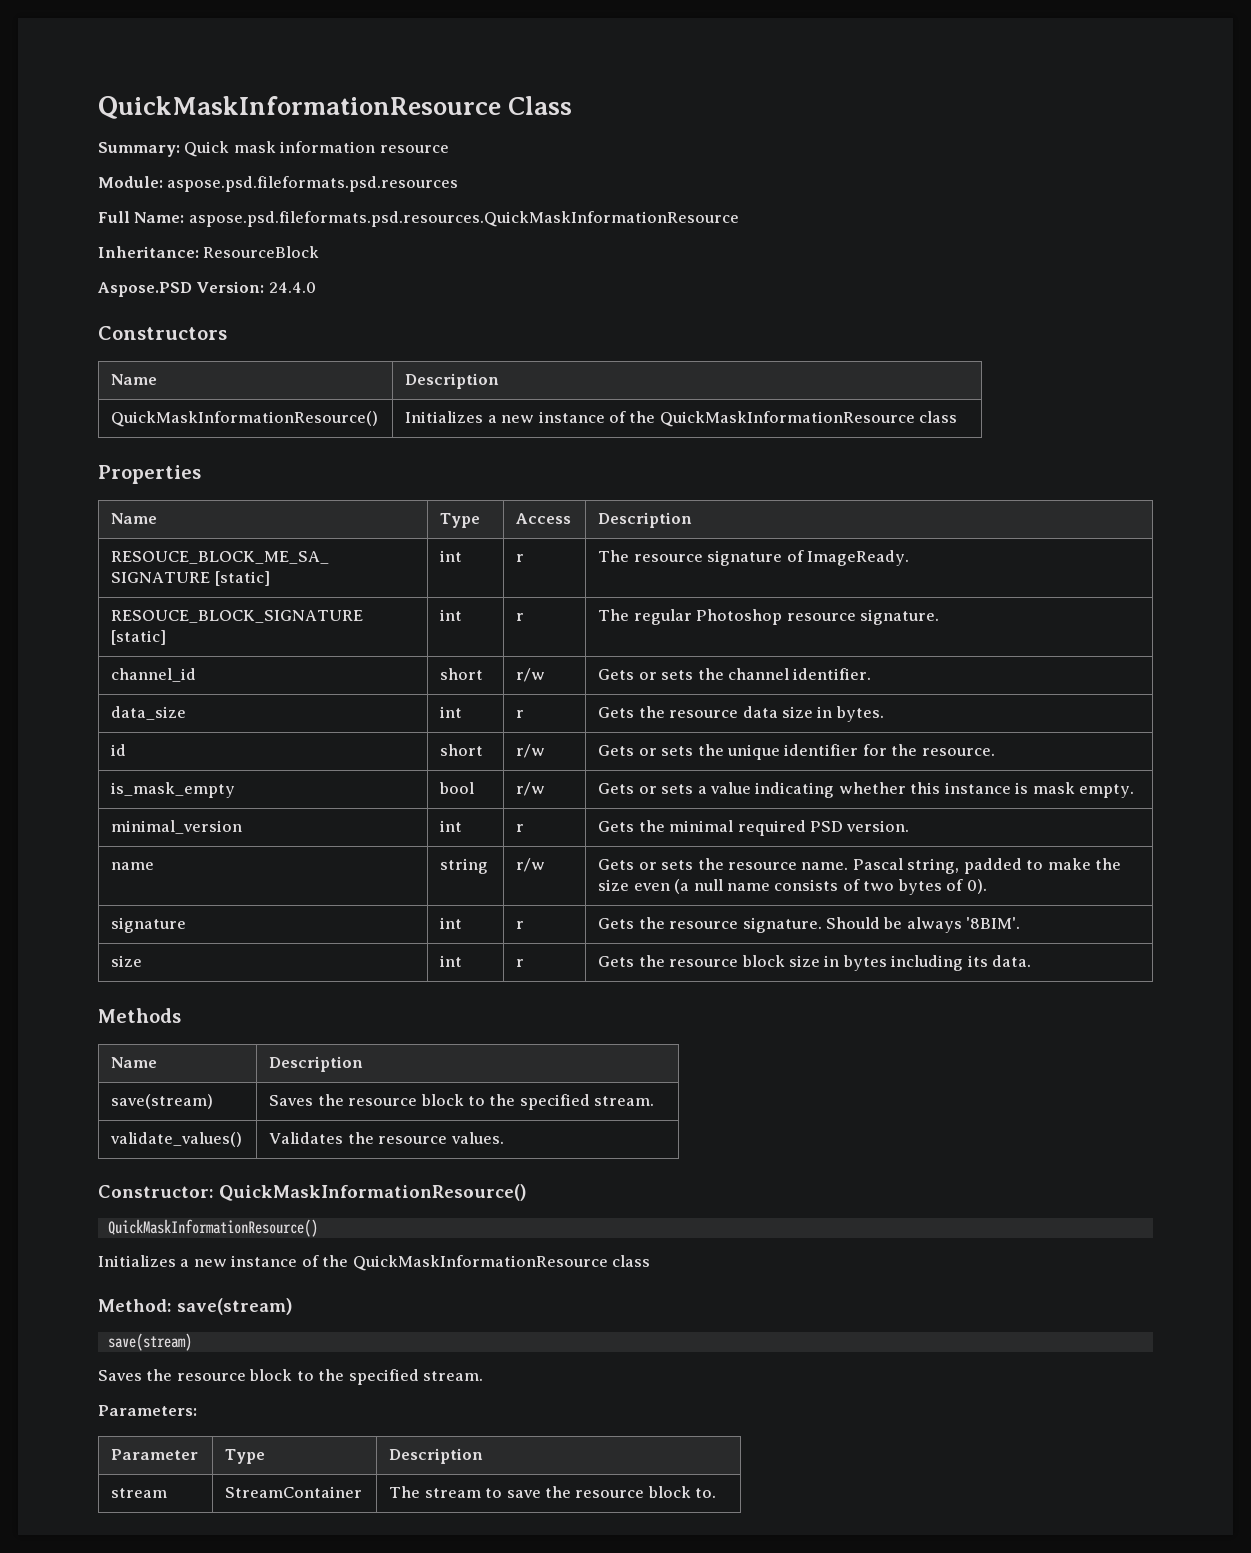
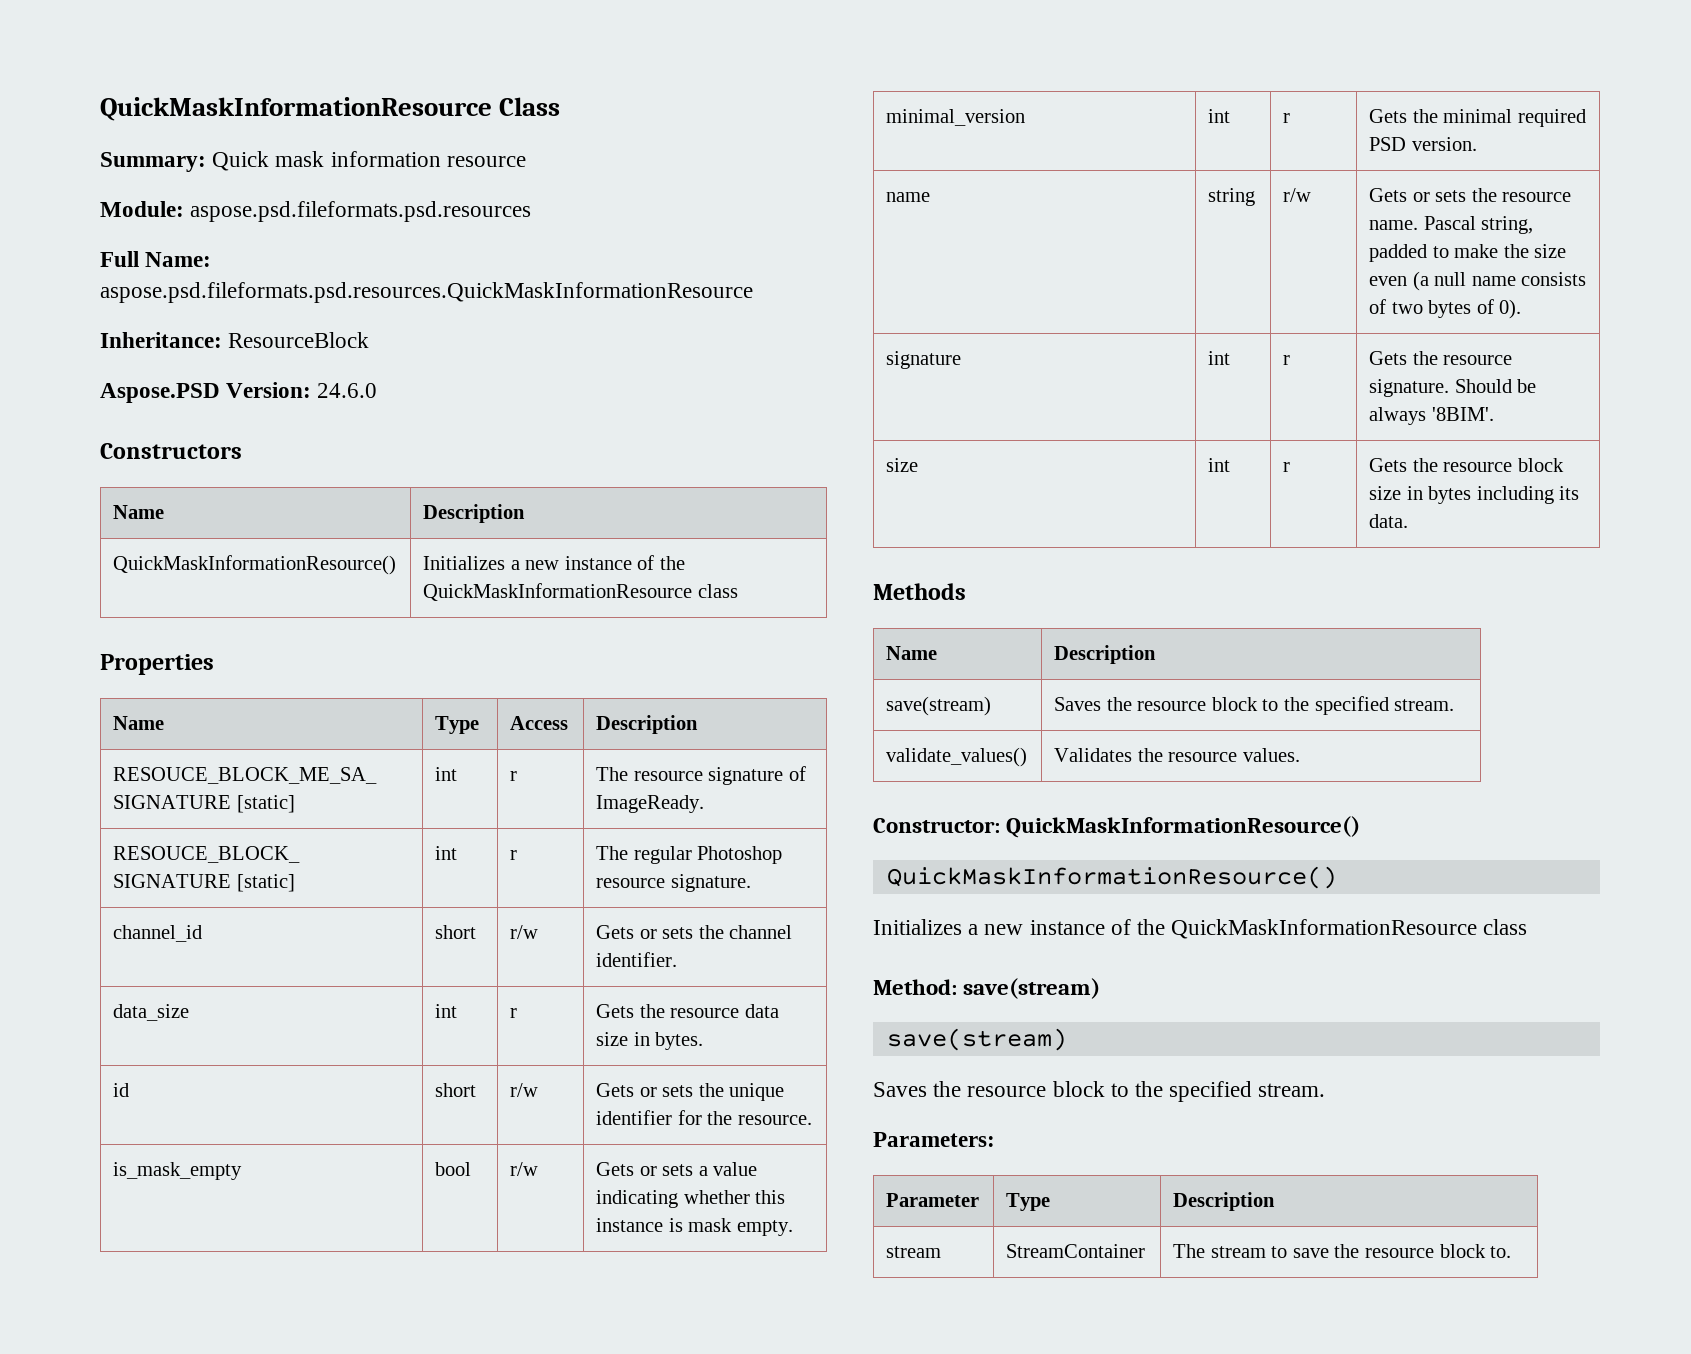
- Aspose.PSD Version: 24.4.0
+ Aspose.PSD Version: 24.6.0

